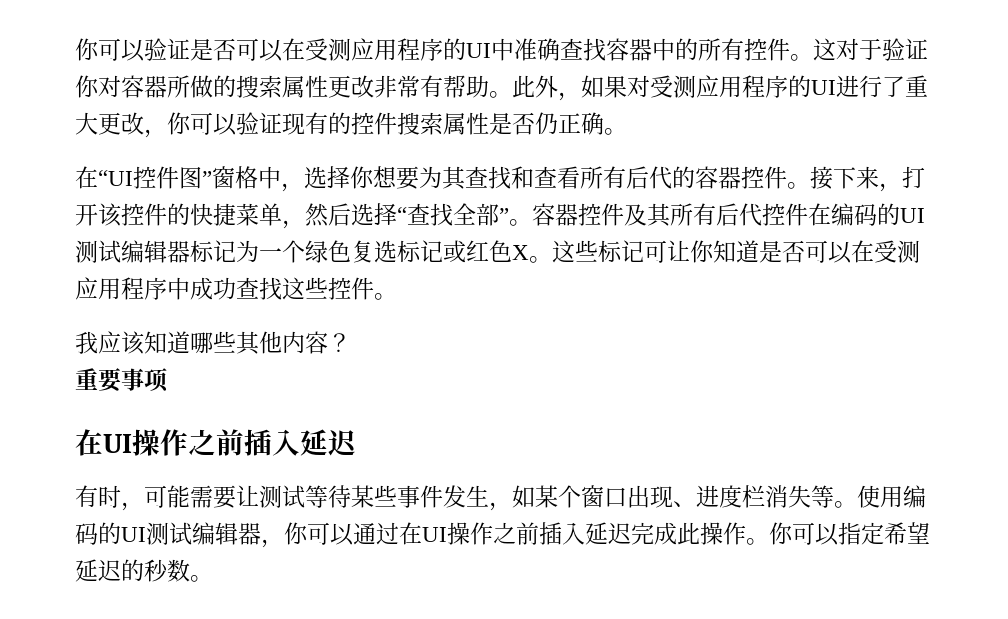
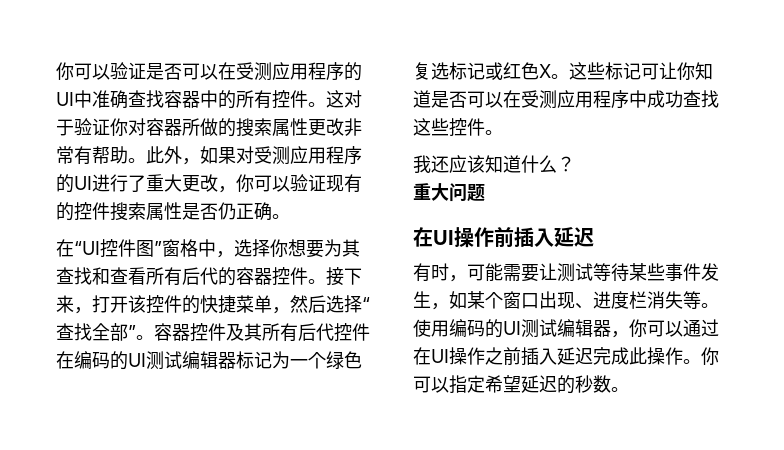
- 我应该知道哪些其他内容？
+ 我还应该知道什么？
- 重要事项
- 在UI操作之前插入延迟
+ 重大问题
+ 在UI操作前插入延迟

